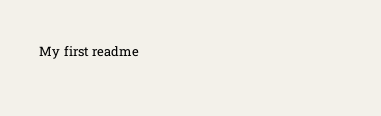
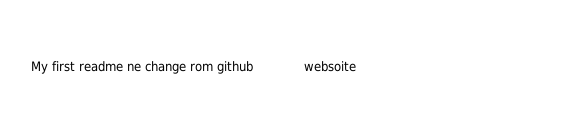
- My first readme
+ My first readme ne change rom github websoite

